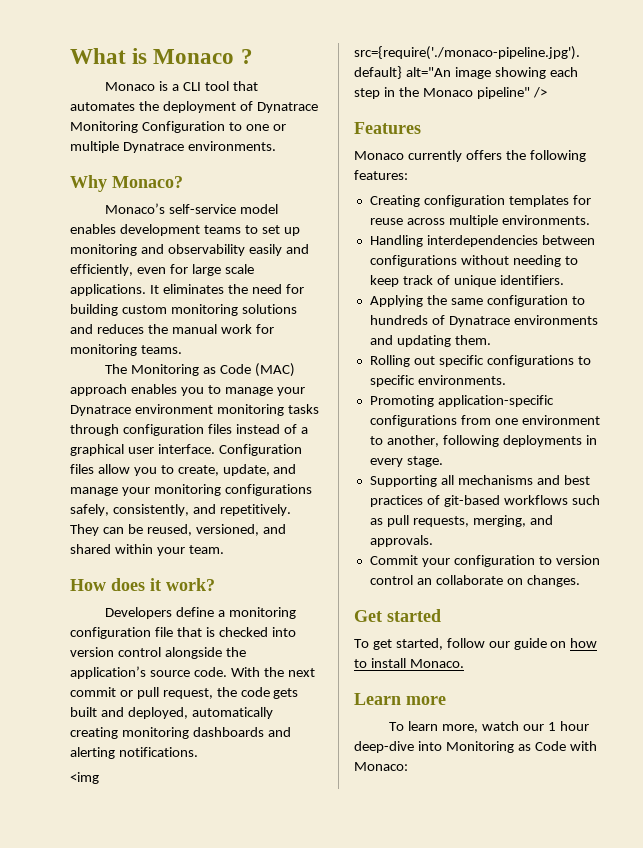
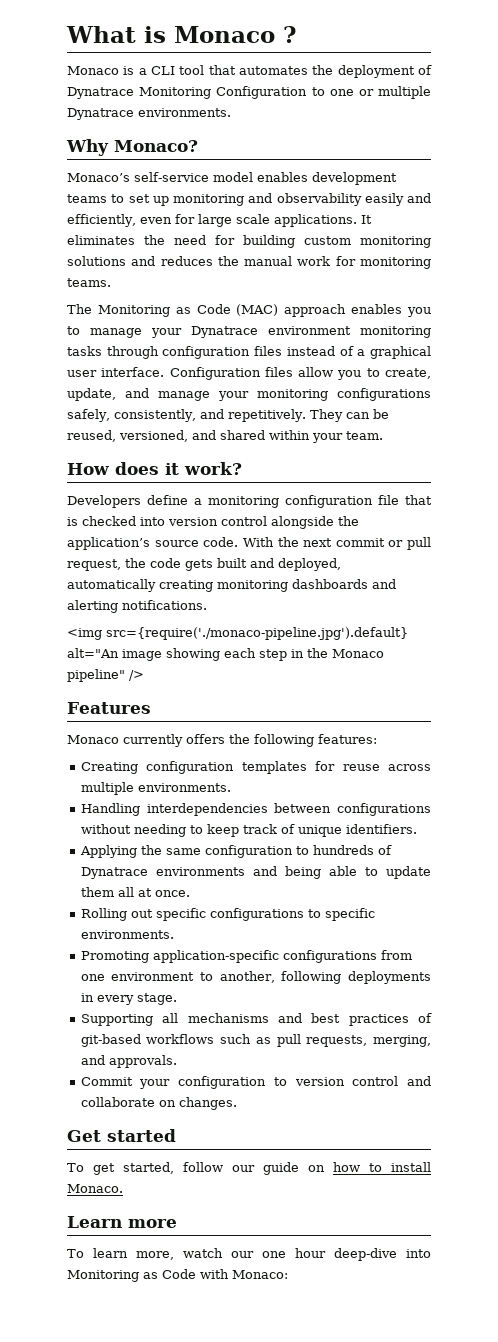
- Applying the same configuration to hundreds of Dynatrace environments and updating them.
+ Applying the same configuration to hundreds of Dynatrace environments and being able to update them all at once.
- Commit your configuration to version control an collaborate on changes.
+ Commit your configuration to version control and collaborate on changes.
- To learn more, watch our 1 hour deep-dive into Monitoring as Code with Monaco:
+ To learn more, watch our one hour deep-dive into Monitoring as Code with Monaco:

